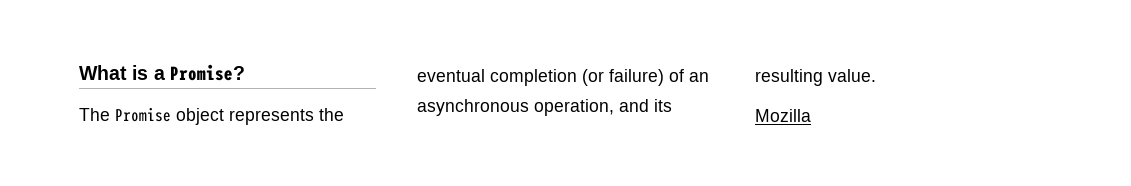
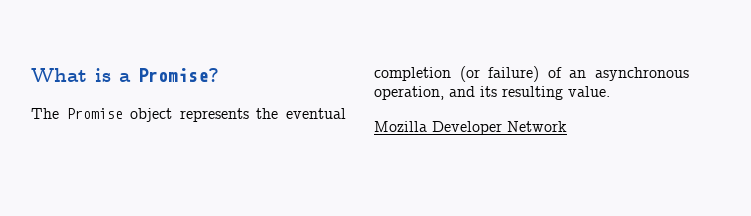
- Mozilla
+ Mozilla Developer Network

